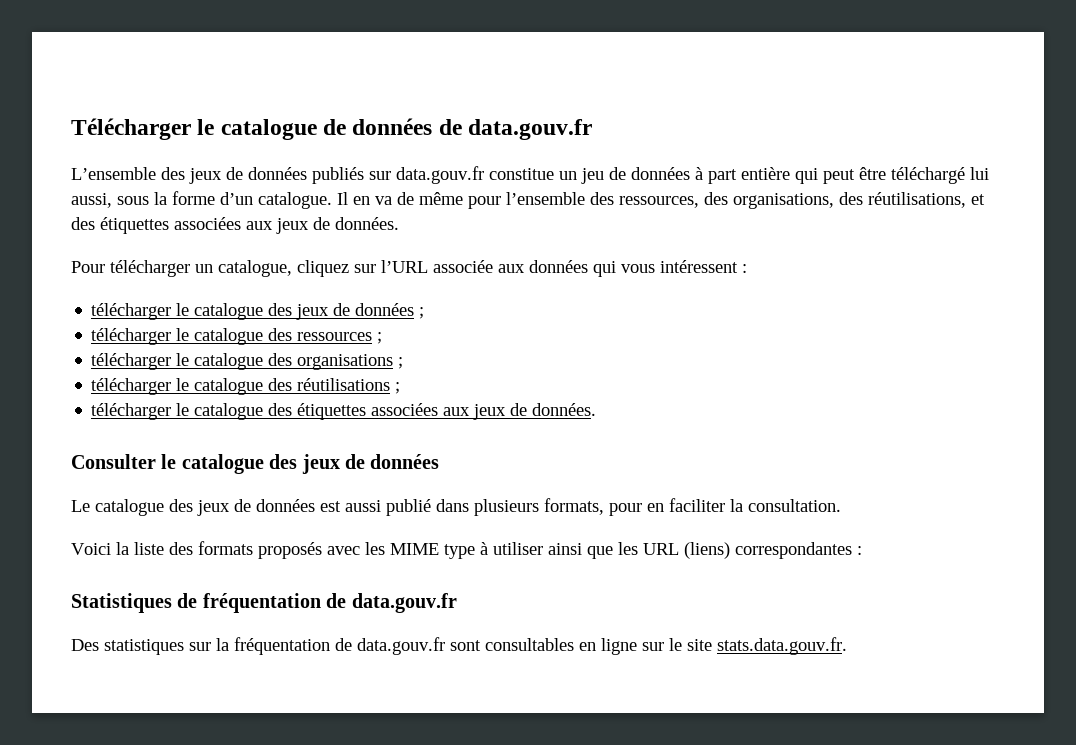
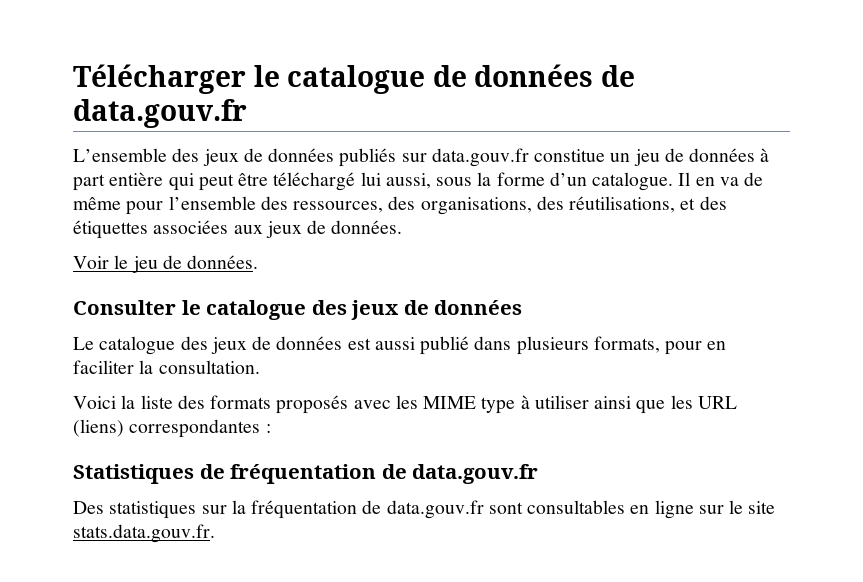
- Pour télécharger un catalogue, cliquez sur l’URL associée aux données qui vous intéressent :
- télécharger le catalogue des jeux de données ;
- télécharger le catalogue des ressources ;
- télécharger le catalogue des organisations ;
- télécharger le catalogue des réutilisations ;
- télécharger le catalogue des étiquettes associées aux jeux de données.
+ Voir le jeu de données.

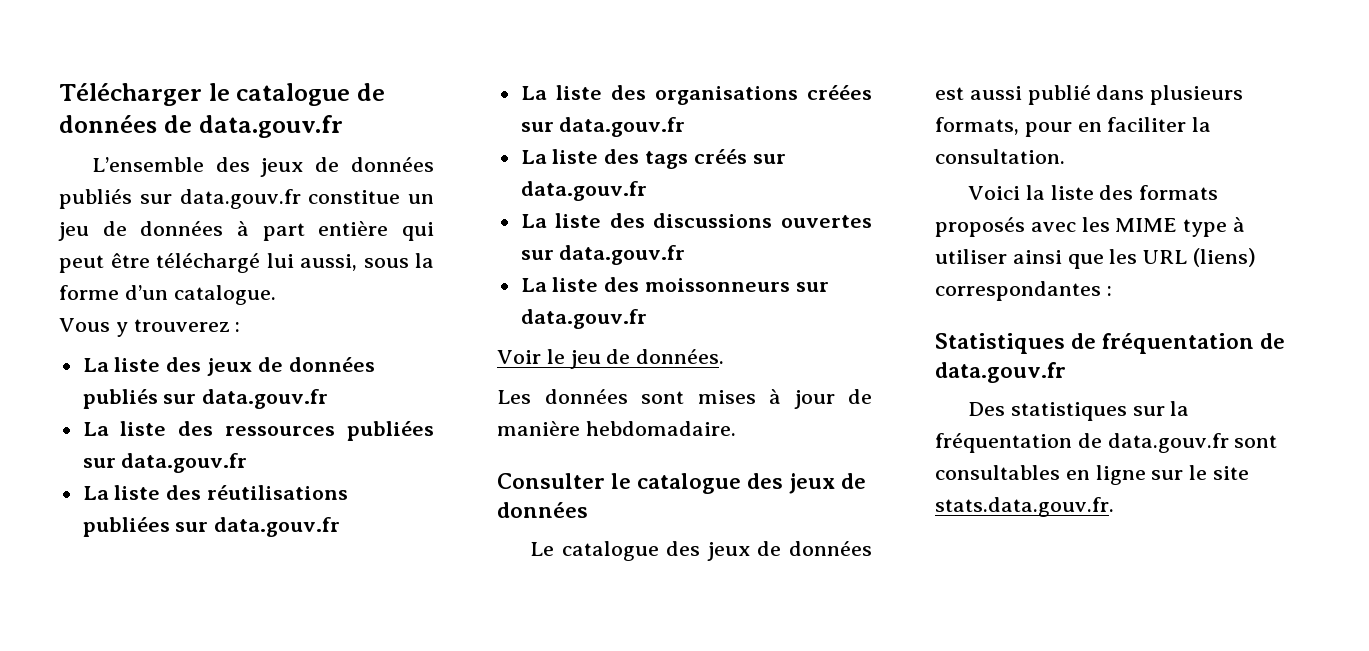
- L’ensemble des jeux de données publiés sur data.gouv.fr constitue un jeu de données à part entière qui peut être téléchargé lui aussi, sous la forme d’un catalogue. Il en va de même pour l’ensemble des ressources, des organisations, des réutilisations, et des étiquettes associées aux jeux de données.
+ L’ensemble des jeux de données publiés sur data.gouv.fr constitue un jeu de données à part entière qui peut être téléchargé lui aussi, sous la forme d’un catalogue.
+ Vous y trouverez :
+ La liste des jeux de données publiés sur data.gouv.fr
+ La liste des ressources publiées sur data.gouv.fr
+ La liste des réutilisations publiées sur data.gouv.fr
+ La liste des organisations créées sur data.gouv.fr
+ La liste des tags créés sur data.gouv.fr
+ La liste des discussions ouvertes sur data.gouv.fr
+ La liste des moissonneurs sur data.gouv.fr
+ Les données sont mises à jour de manière hebdomadaire.

